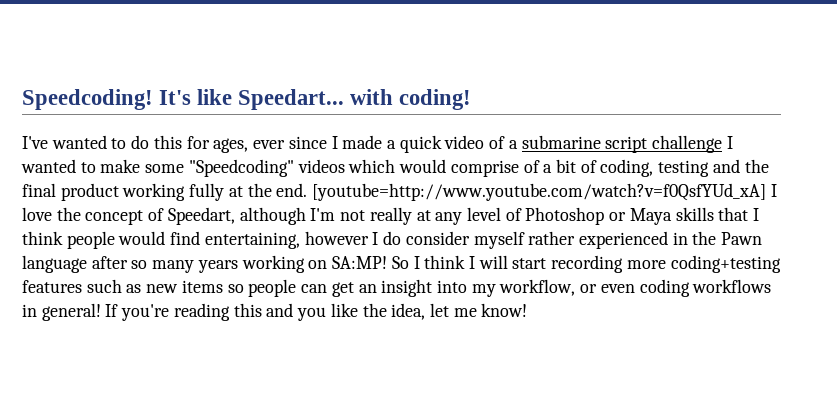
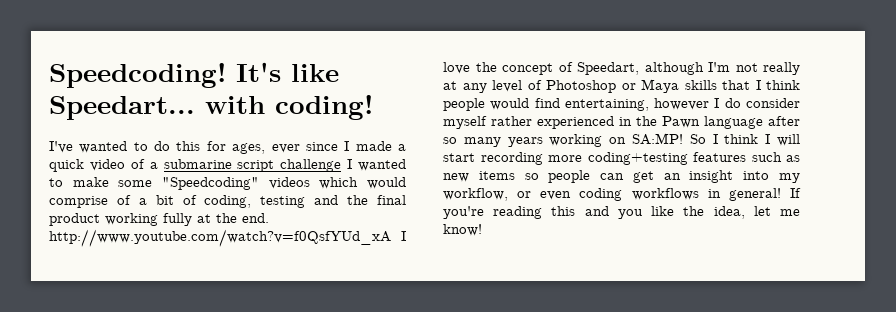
- I've wanted to do this for ages, ever since I made a quick video of a submarine script challenge I wanted to make some "Speedcoding" videos which would comprise of a bit of coding, testing and the final product working fully at the end. [youtube=http://www.youtube.com/watch?v=f0QsfYUd_xA] I love the concept of Speedart, although I'm not really at any level of Photoshop or Maya skills that I think people would find entertaining, however I do consider myself rather experienced in the Pawn language after so many years working on SA:MP!
+ I've wanted to do this for ages, ever since I made a quick video of a submarine script challenge I wanted to make some "Speedcoding" videos which would comprise of a bit of coding, testing and the final product working fully at the end. http://www.youtube.com/watch?v=f0QsfYUd_xA I love the concept of Speedart, although I'm not really at any level of Photoshop or Maya skills that I think people would find entertaining, however I do consider myself rather experienced in the Pawn language after so many years working on SA:MP!

